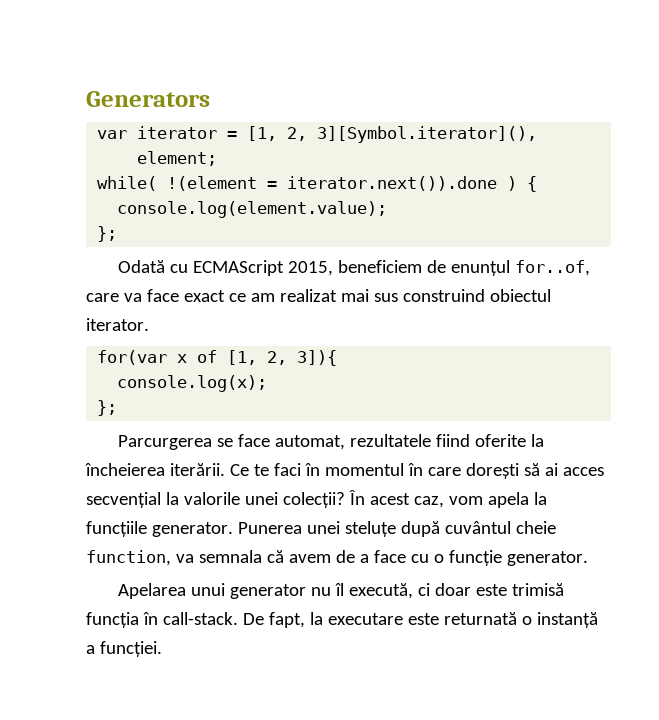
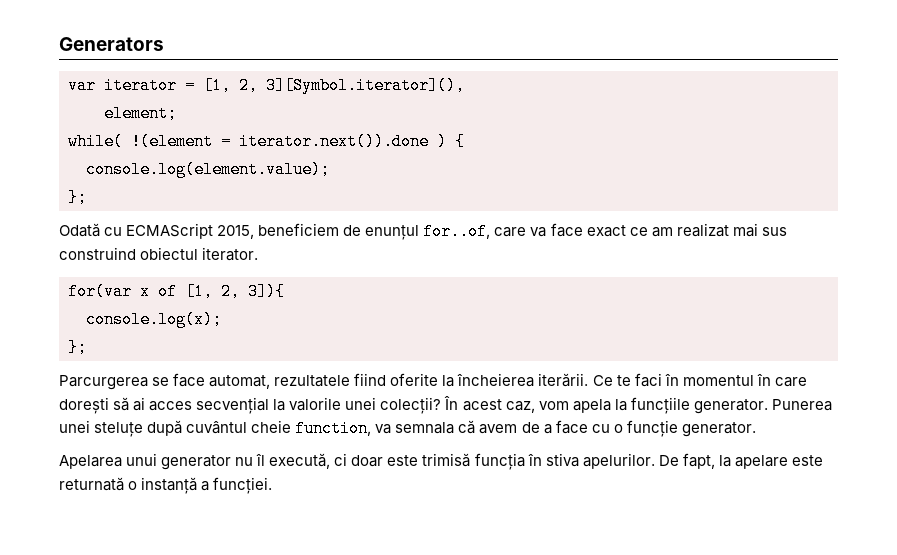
- Apelarea unui generator nu îl execută, ci doar este trimisă funcția în call-stack.
+ Apelarea unui generator nu îl execută, ci doar este trimisă funcția în stiva apelurilor.
- De fapt, la executare este returnată o instanță a funcției.
+ De fapt, la apelare este returnată o instanță a funcției.

